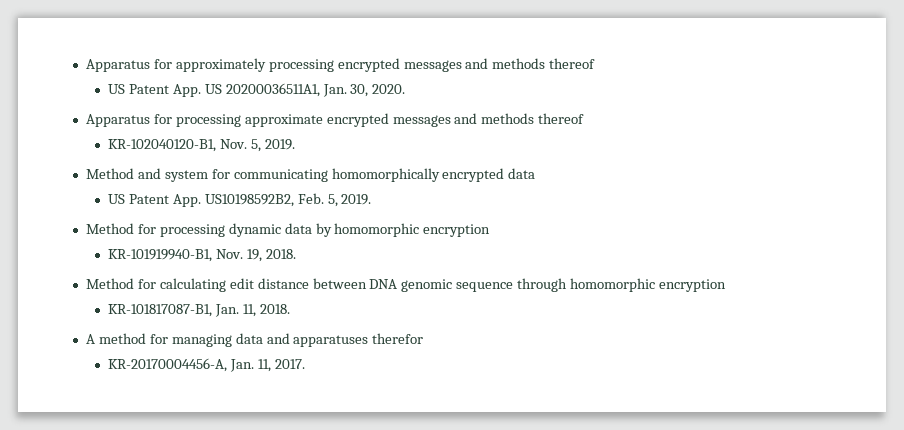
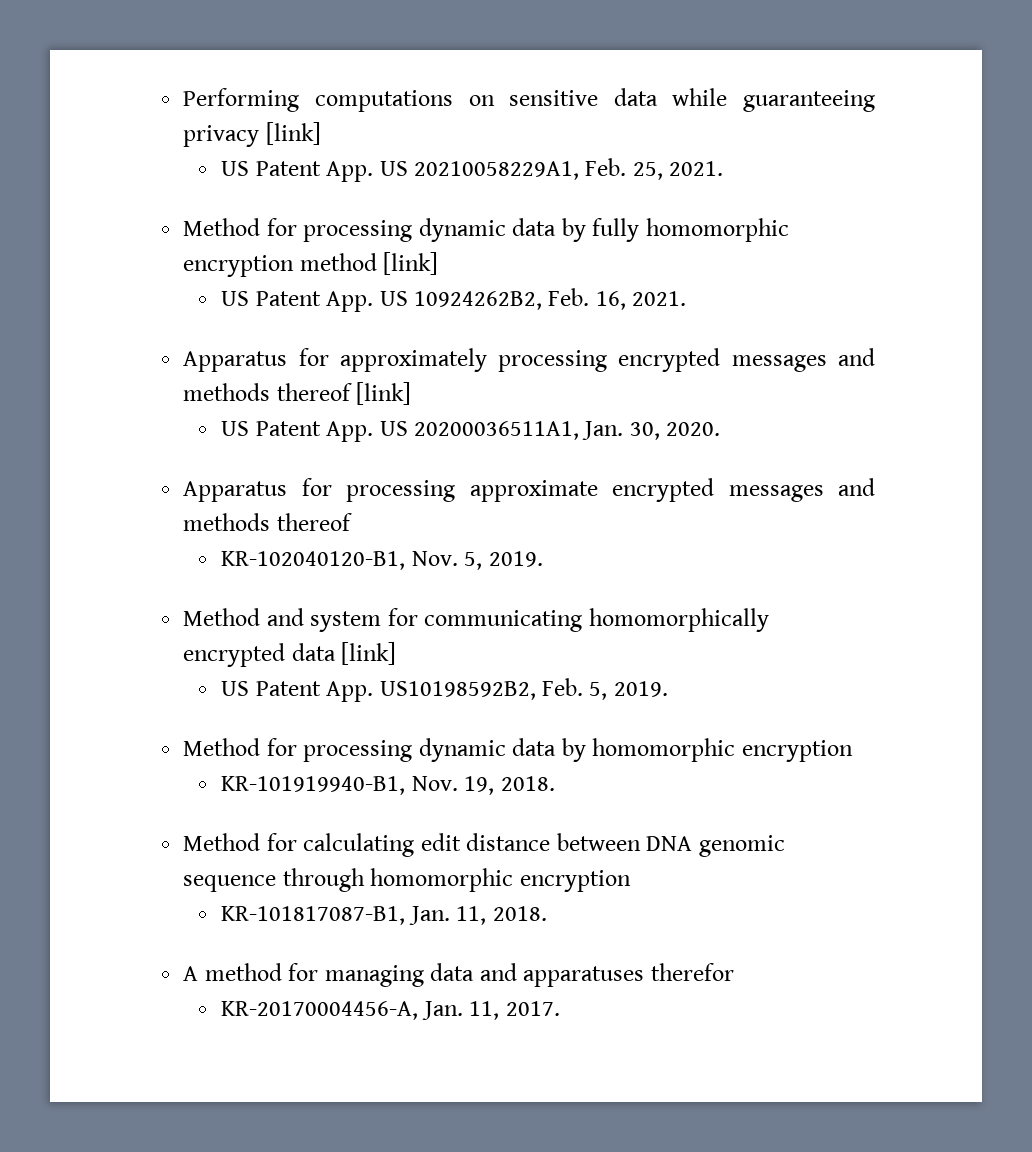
+ Performing computations on sensitive data while guaranteeing privacy [link]
+ US Patent App. US 20210058229A1, Feb. 25, 2021.
+ Method for processing dynamic data by fully homomorphic encryption method [link]
+ US Patent App. US 10924262B2, Feb. 16, 2021.
- Apparatus for approximately processing encrypted messages and methods thereof
+ Apparatus for approximately processing encrypted messages and methods thereof [link]
- Method and system for communicating homomorphically encrypted data
+ Method and system for communicating homomorphically encrypted data [link]

